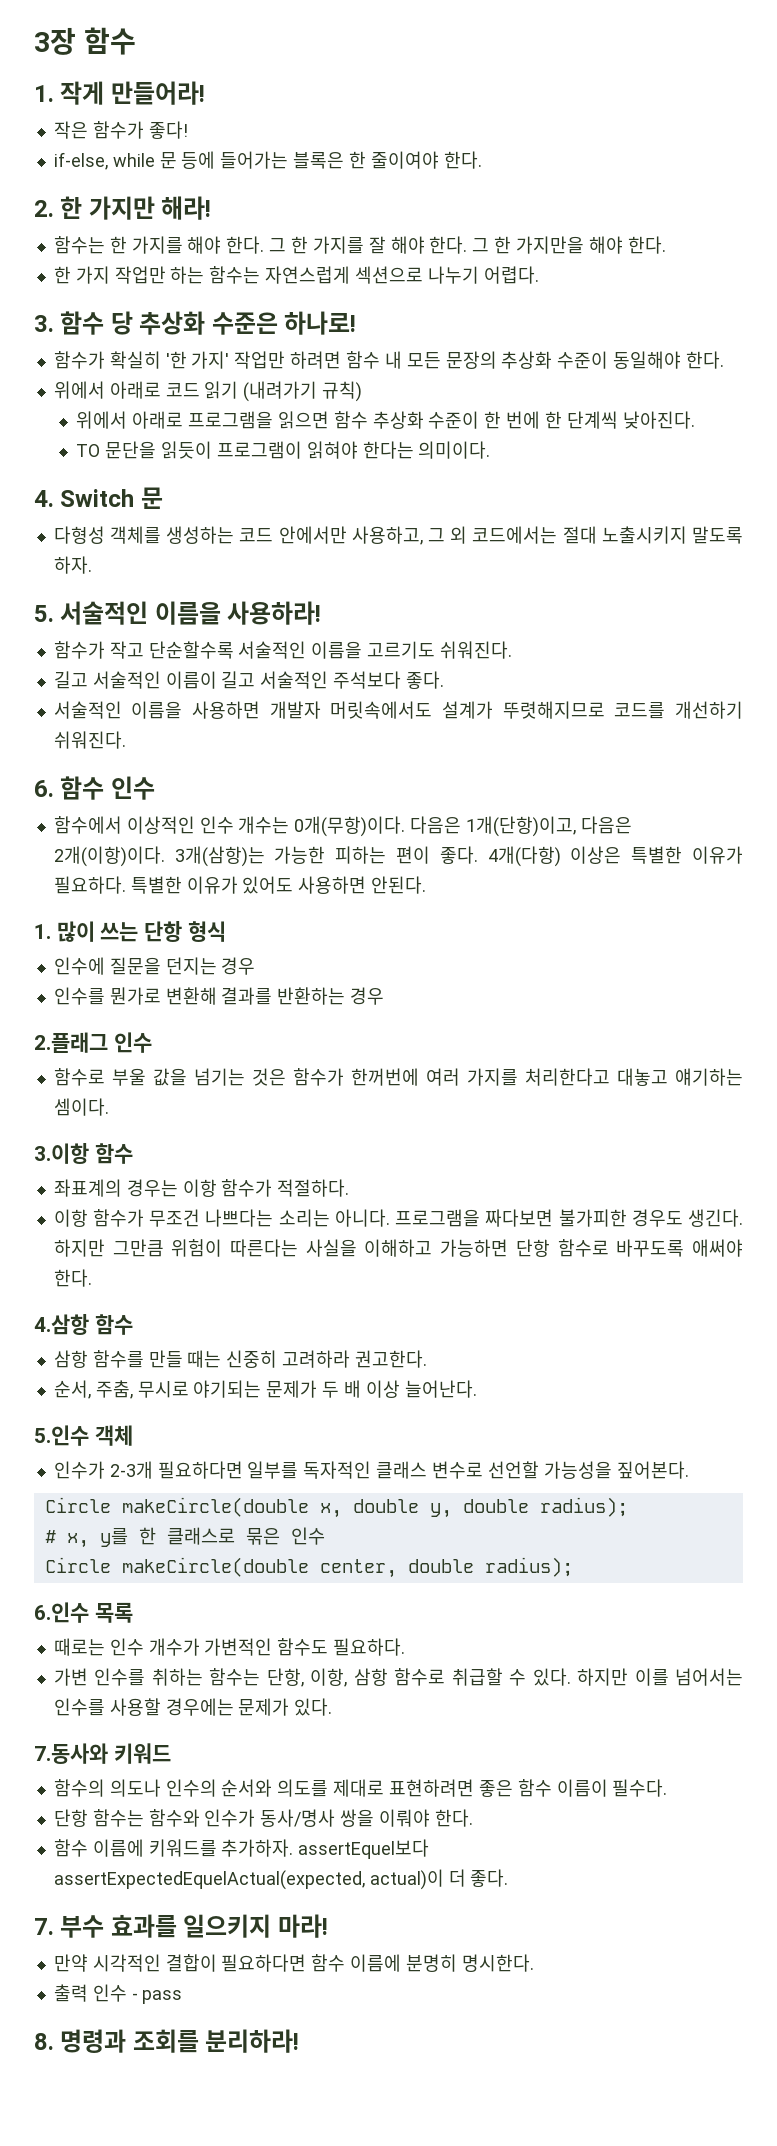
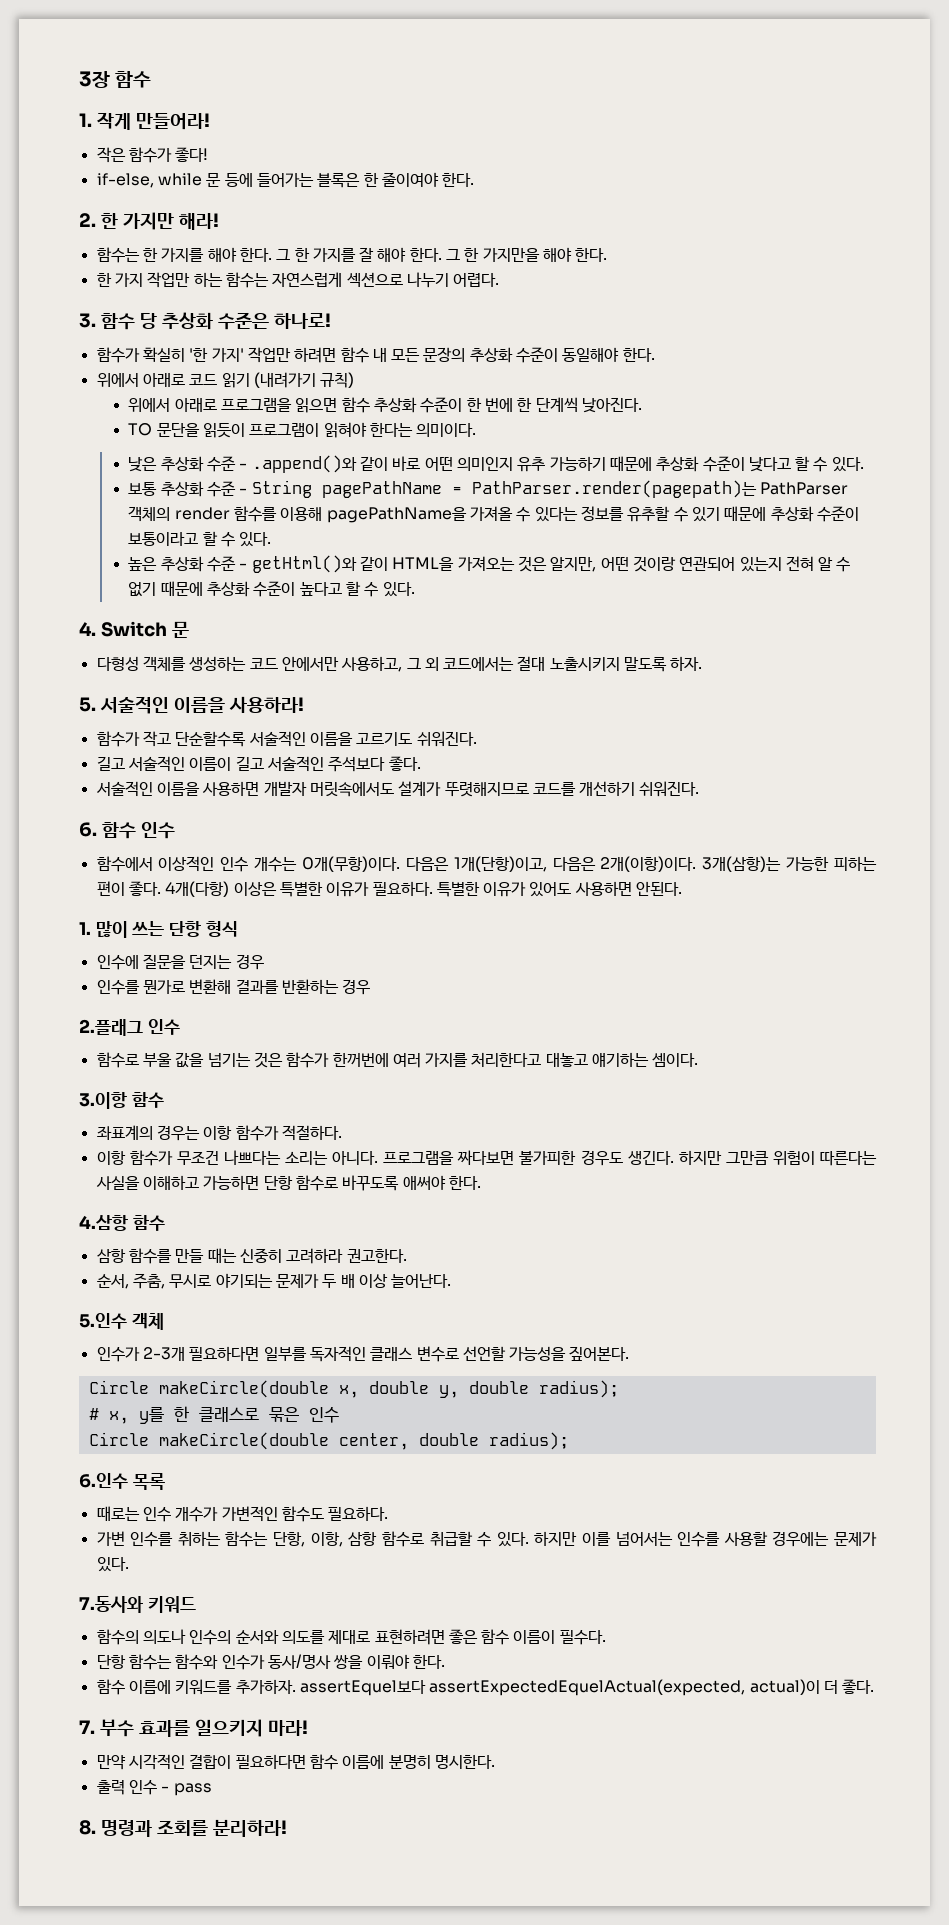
+ 낮은 추상화 수준 - .append()와 같이 바로 어떤 의미인지 유추 가능하기 때문에 추상화 수준이 낮다고 할 수 있다.
+ 보통 추상화 수준 - String pagePathName = PathParser.render(pagepath)는 PathParser 객체의 render 함수를 이용해 pagePathName을 가져올 수 있다는 정보를 유추할 수 있기 때문에 추상화 수준이 보통이라고 할 수 있다.
+ 높은 추상화 수준 - getHtml()와 같이 HTML을 가져오는 것은 알지만, 어떤 것이랑 연관되어 있는지 전혀 알 수 없기 때문에 추상화 수준이 높다고 할 수 있다.

